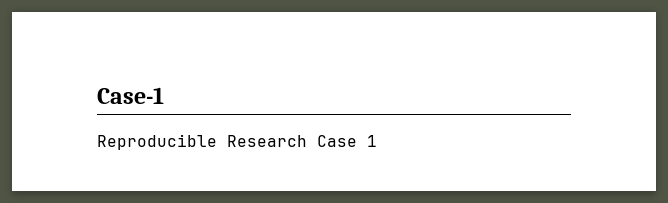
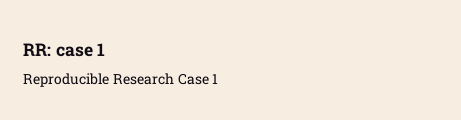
- Case-1
+ RR: case 1

